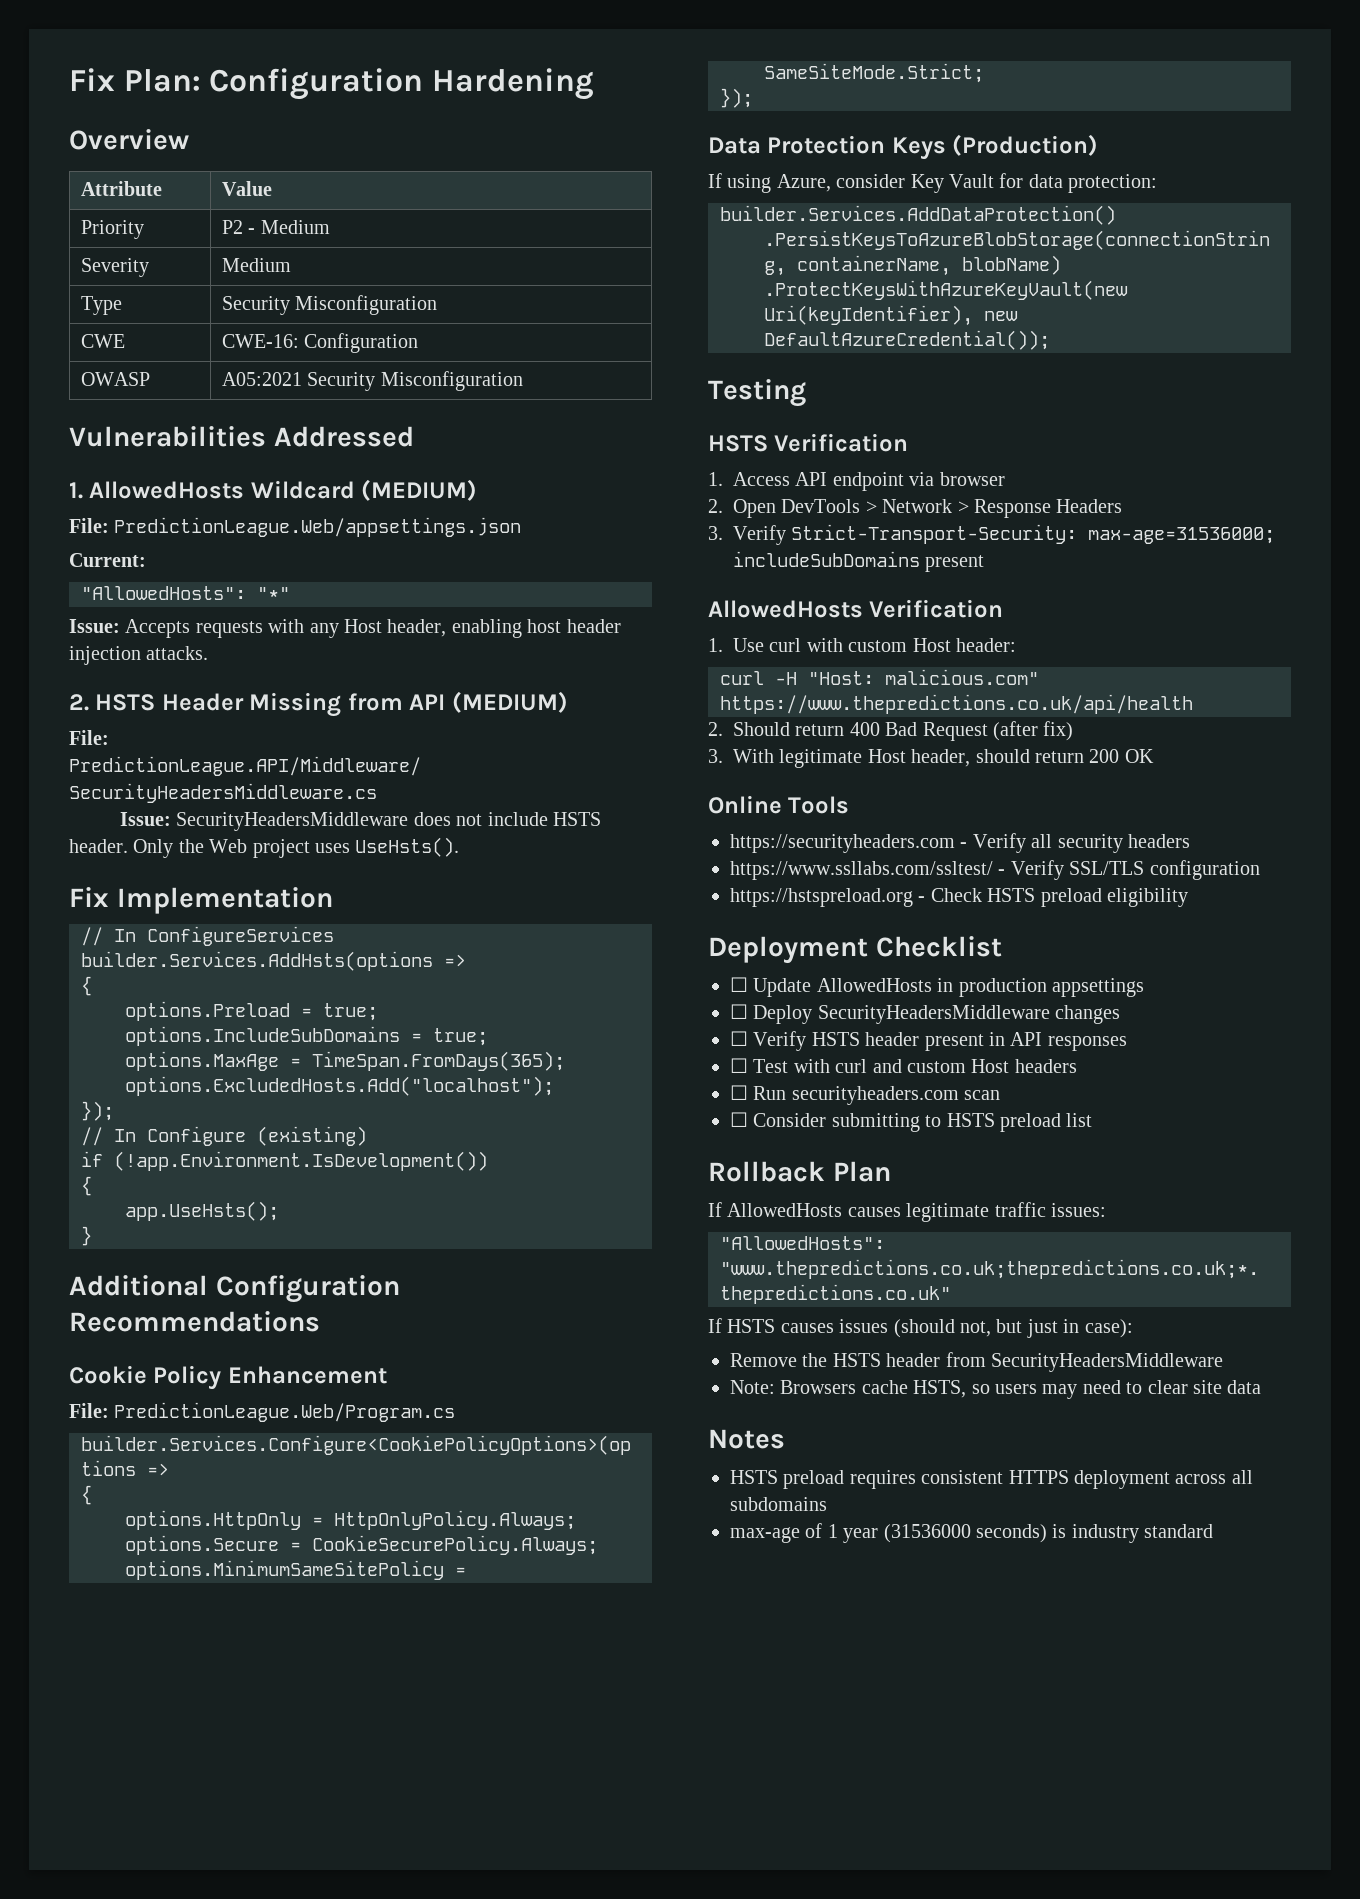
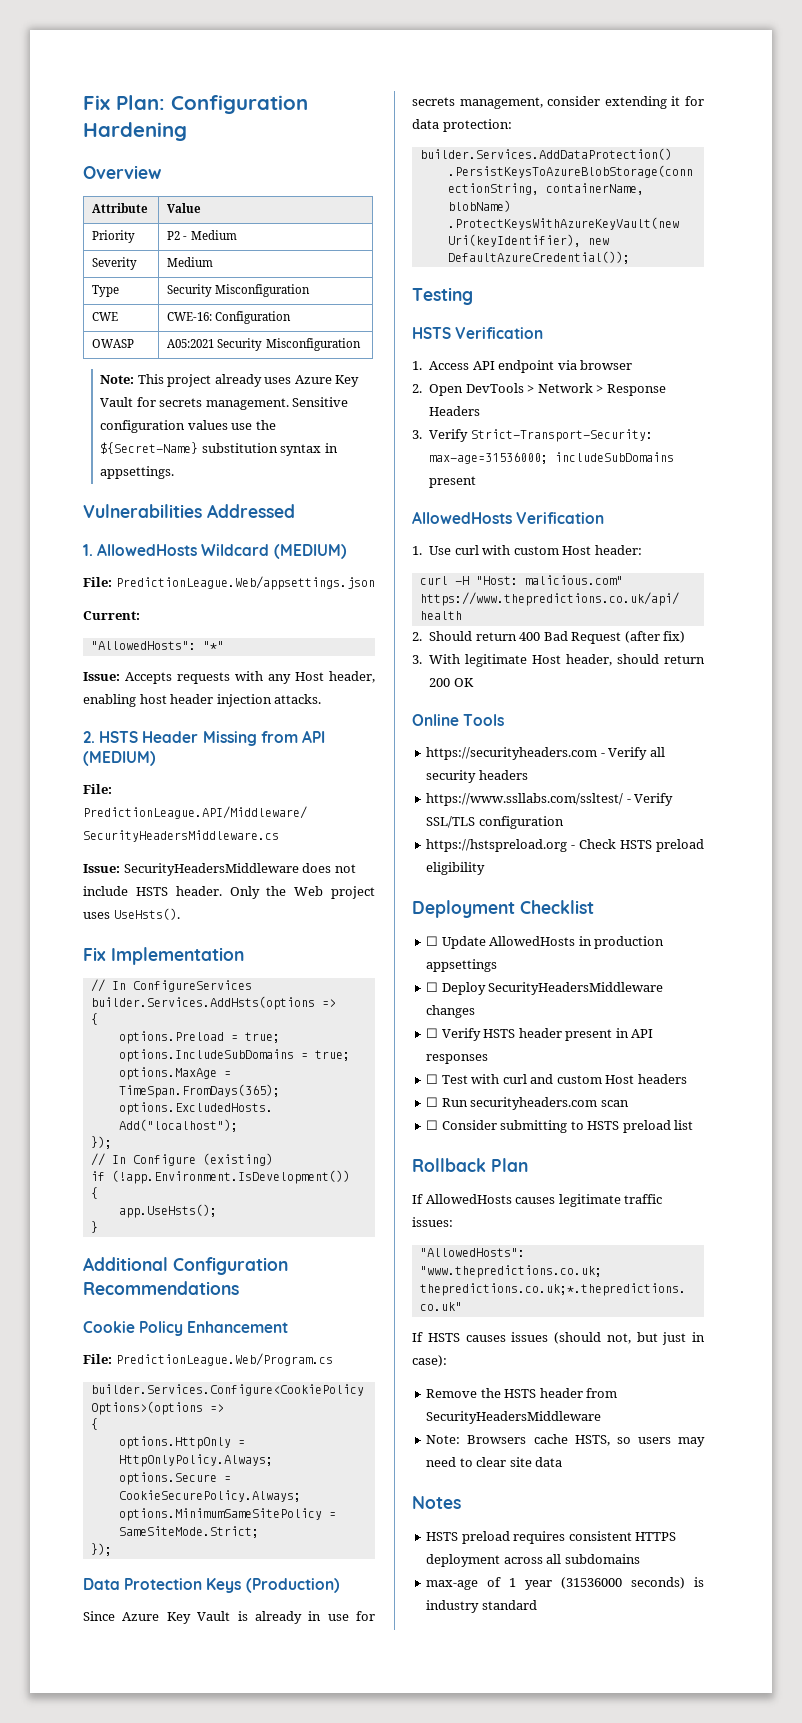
+ Note: This project already uses Azure Key Vault for secrets management. Sensitive configuration values use the ${Secret-Name} substitution syntax in appsettings.
- If using Azure, consider Key Vault for data protection:
+ Since Azure Key Vault is already in use for secrets management, consider extending it for data protection:

